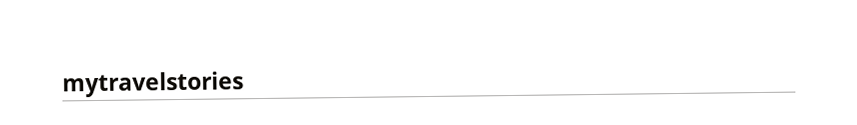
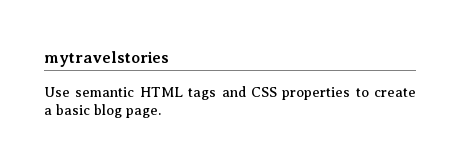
+ Use semantic HTML tags and CSS properties to create a basic blog page.

